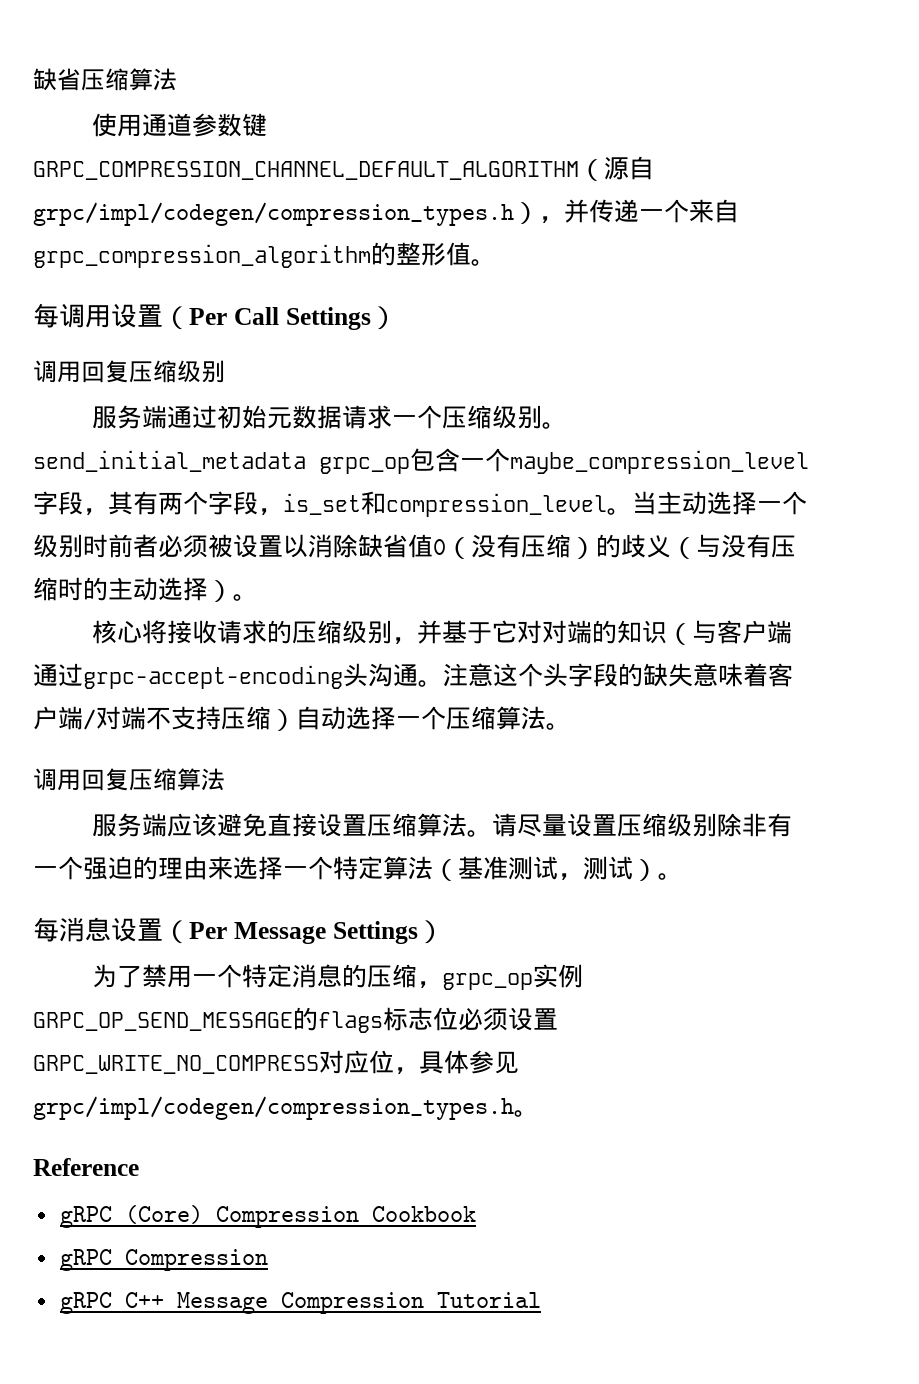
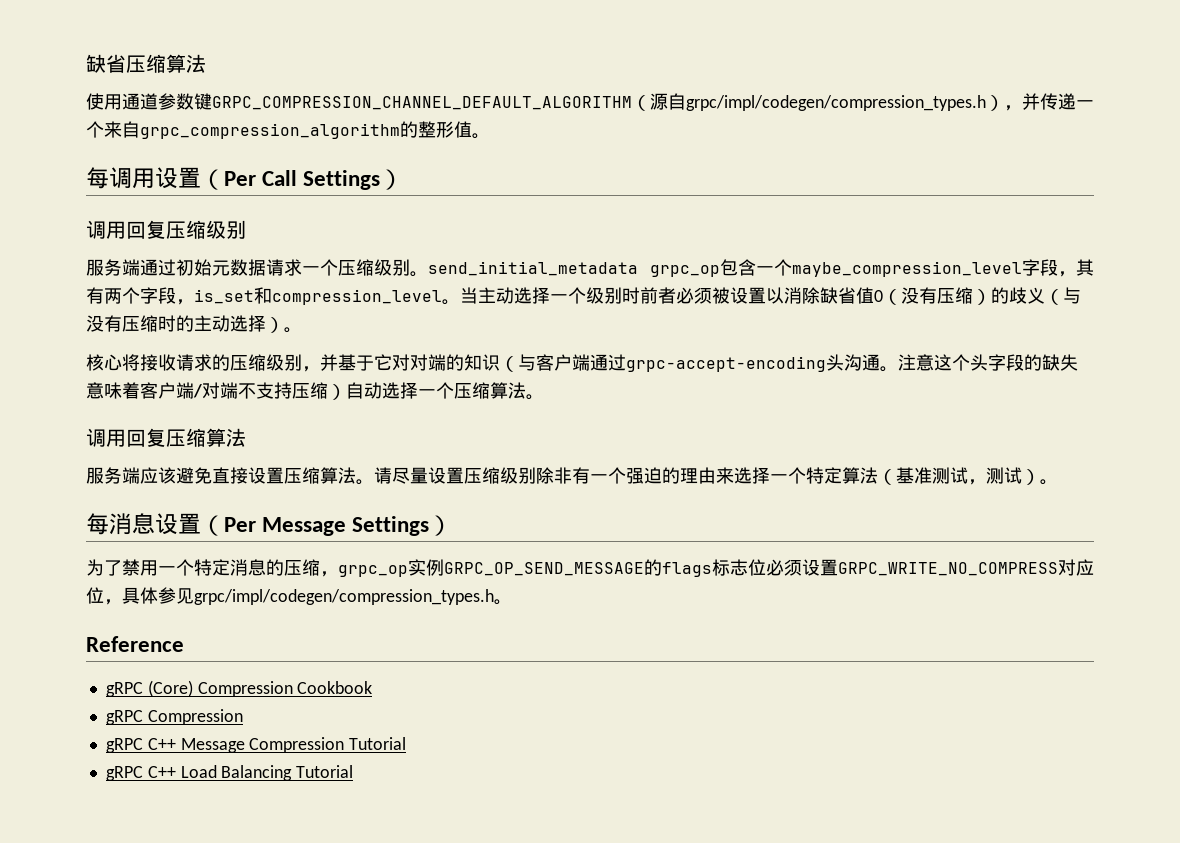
+ gRPC C++ Load Balancing Tutorial

